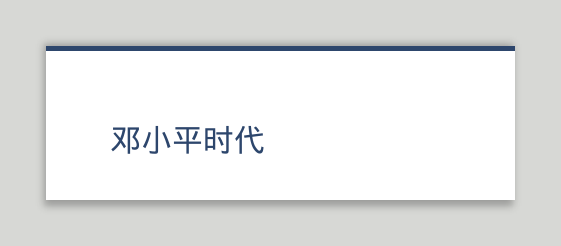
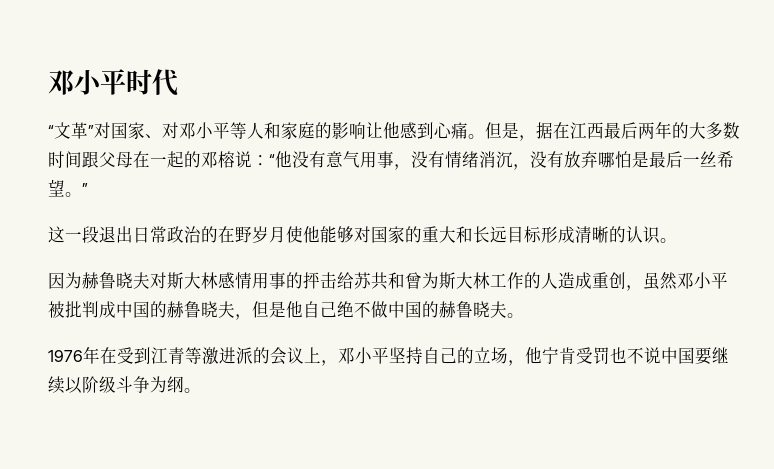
+ “文革”对国家、对邓小平等人和家庭的影响让他感到心痛。但是，据在江西最后两年的大多数时间跟父母在一起的邓榕说：“他没有意气用事，没有情绪消沉，没有放弃哪怕是最后一丝希望。”
+ 这一段退出日常政治的在野岁月使他能够对国家的重大和长远目标形成清晰的认识。
+ 因为赫鲁晓夫对斯大林感情用事的抨击给苏共和曾为斯大林工作的人造成重创，虽然邓小平被批判成中国的赫鲁晓夫，但是他自己绝不做中国的赫鲁晓夫。
+ 1976年在受到江青等激进派的会议上，邓小平坚持自己的立场，他宁肯受罚也不说中国要继续以阶级斗争为纲。

